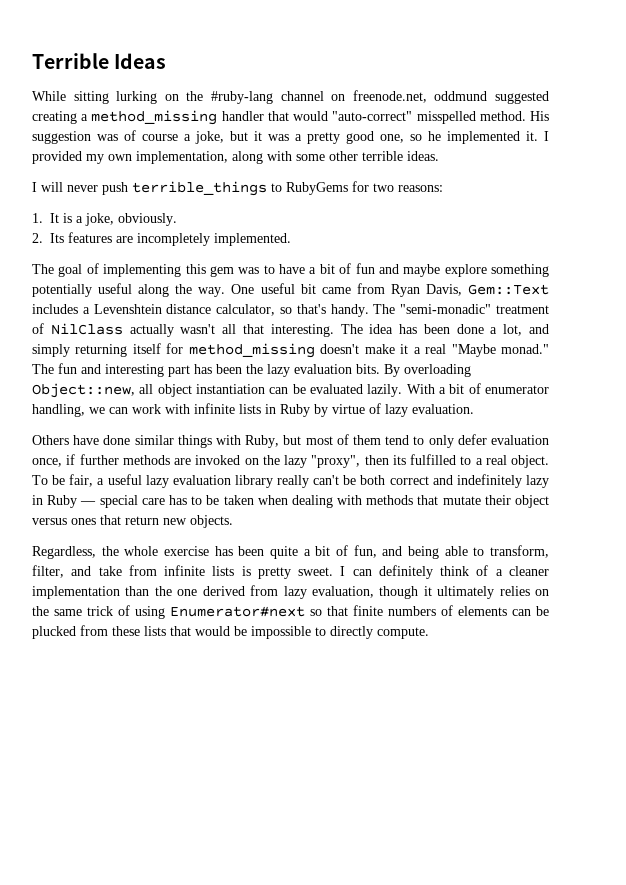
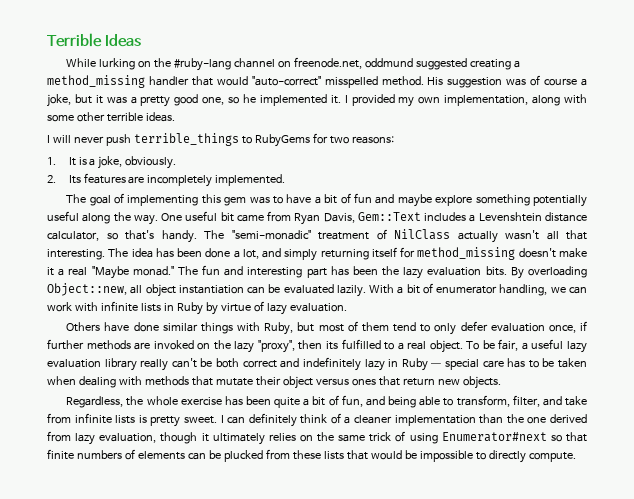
- While sitting lurking on the #ruby-lang channel on freenode.net, oddmund suggested creating a method_missing handler that would "auto-correct" misspelled method.
+ While lurking on the #ruby-lang channel on freenode.net, oddmund suggested creating a method_missing handler that would "auto-correct" misspelled method.

